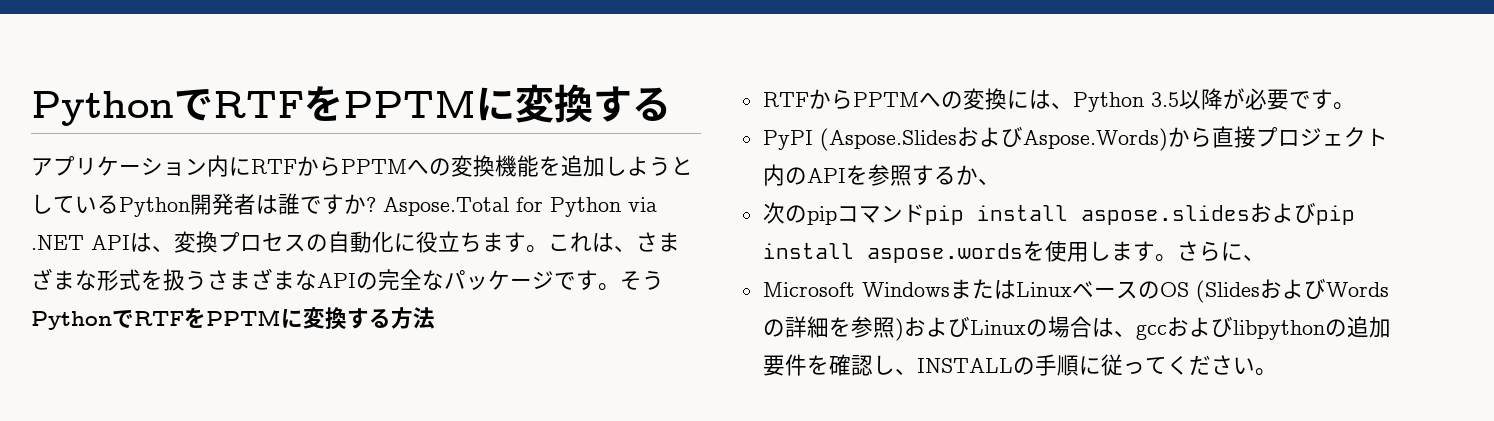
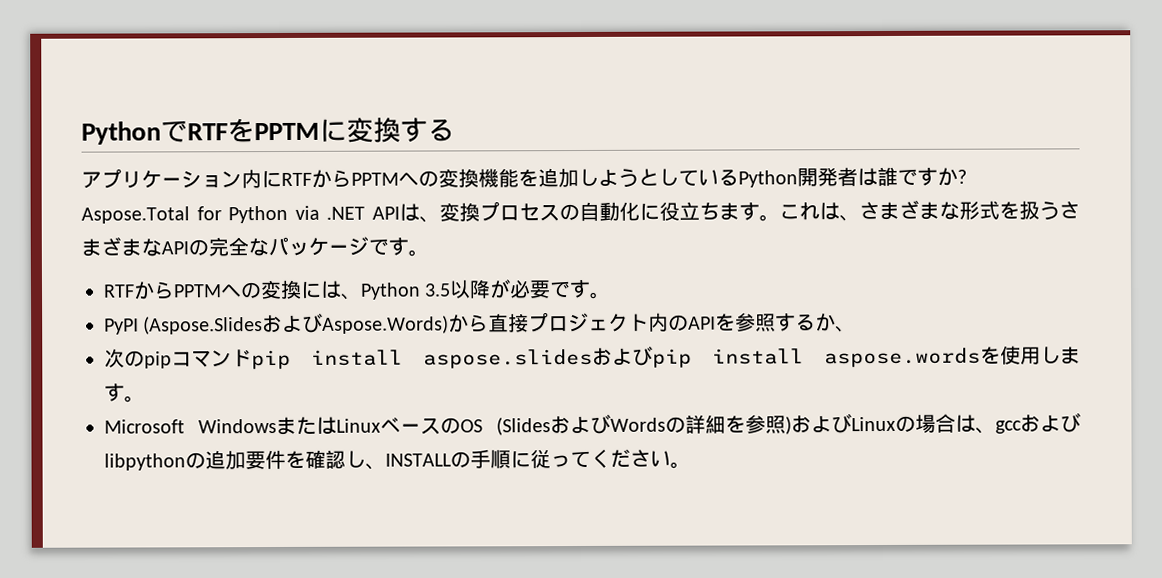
- そうPythonでRTFをPPTMに変換する方法
- さらに、

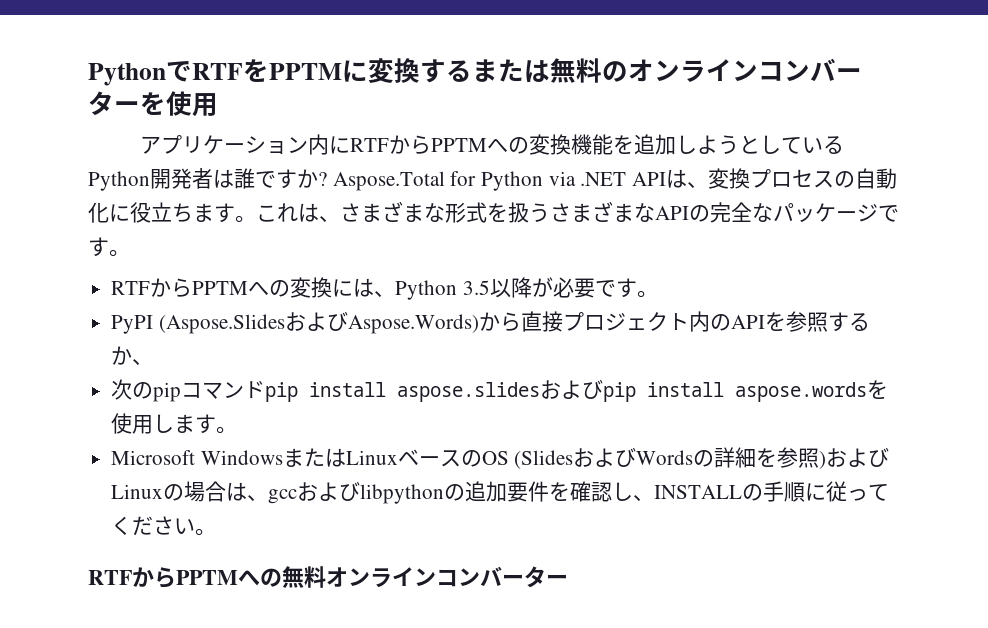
- PythonでRTFをPPTMに変換する
+ PythonでRTFをPPTMに変換するまたは無料のオンラインコンバーターを使用
+ RTFからPPTMへの無料オンラインコンバーター

